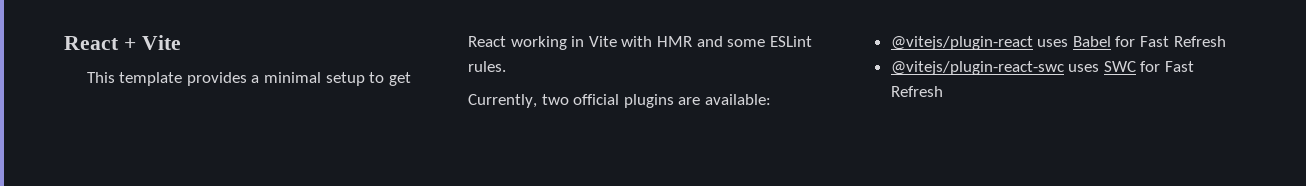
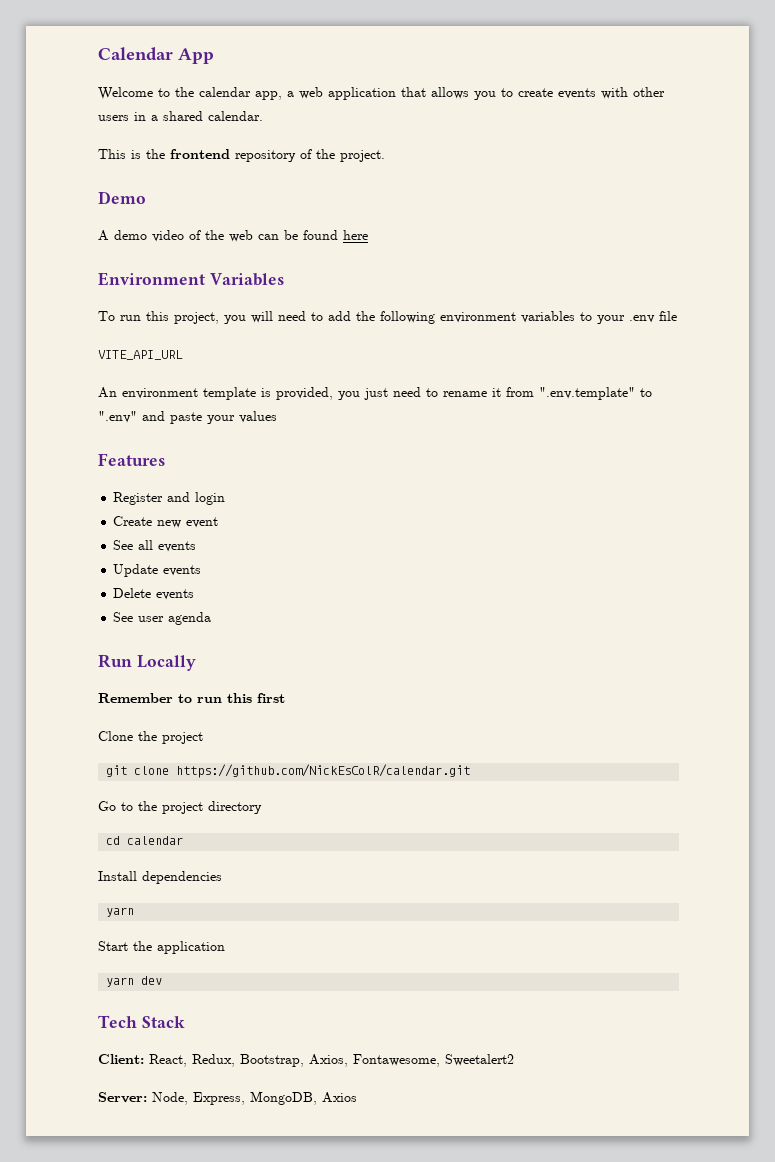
- React + Vite
- This template provides a minimal setup to get React working in Vite with HMR and some ESLint rules.
- Currently, two official plugins are available:
- @vitejs/plugin-react uses Babel for Fast Refresh
- @vitejs/plugin-react-swc uses SWC for Fast Refresh
+ Calendar App
+ Welcome to the calendar app, a web application that allows you to create events with other users in a shared calendar.
+ This is the frontend repository of the project.
+ Demo
+ A demo video of the web can be found here
+ Environment Variables
+ To run this project, you will need to add the following environment variables to your .env file
+ VITE_API_URL
+ An environment template is provided, you just need to rename it from ".env.template" to ".env" and paste your values
+ Features
+ Register and login
+ Create new event
+ See all events
+ Update events
+ Delete events
+ See user agenda
+ Run Locally
+ Remember to run this first
+ Clone the project
+ git clone https://github.com/NickEsColR/calendar.git
+ Go to the project directory
+ cd calendar
+ Install dependencies
+ yarn
+ Start the application
+ yarn dev
+ Tech Stack
+ Client: React, Redux, Bootstrap, Axios, Fontawesome, Sweetalert2
+ Server: Node, Express, MongoDB, Axios

